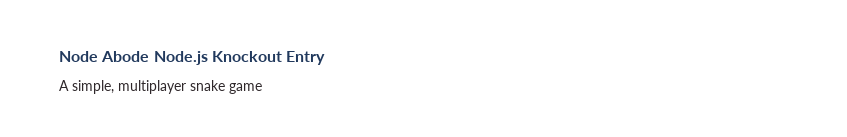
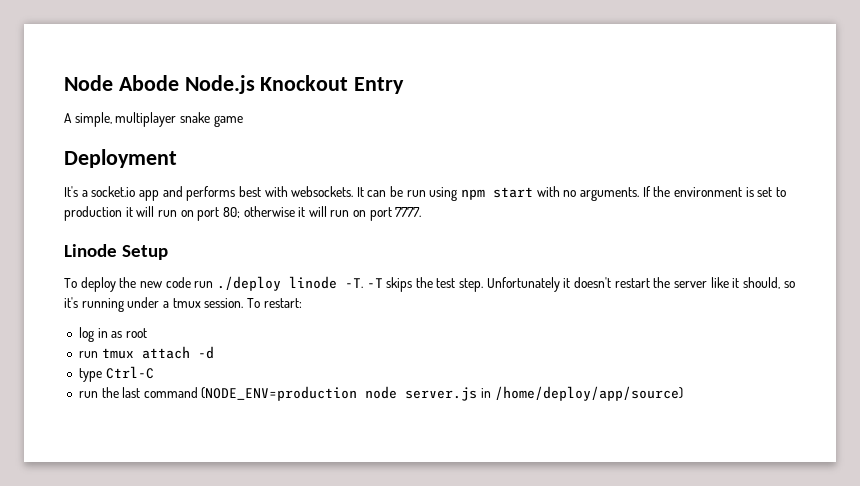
+ Deployment
+ It's a socket.io app and performs best with websockets. It can be run using npm start with no arguments. If the environment is set to production it will run on port 80; otherwise it will run on port 7777.
+ Linode Setup
+ To deploy the new code run ./deploy linode -T. -T skips the test step. Unfortunately it doesn't restart the server like it should, so it's running under a tmux session. To restart:
+ log in as root
+ run tmux attach -d
+ type Ctrl-C
+ run the last command (NODE_ENV=production node server.js in /home/deploy/app/source)

